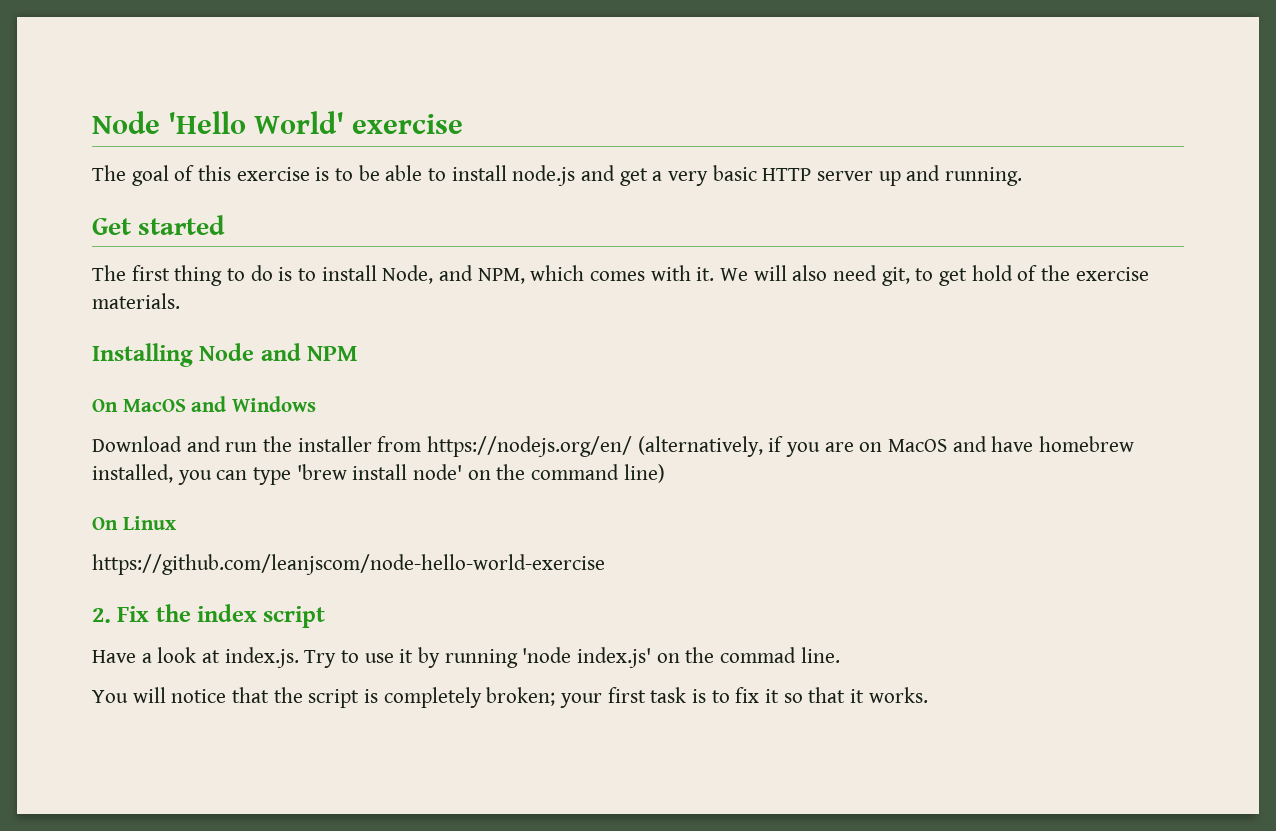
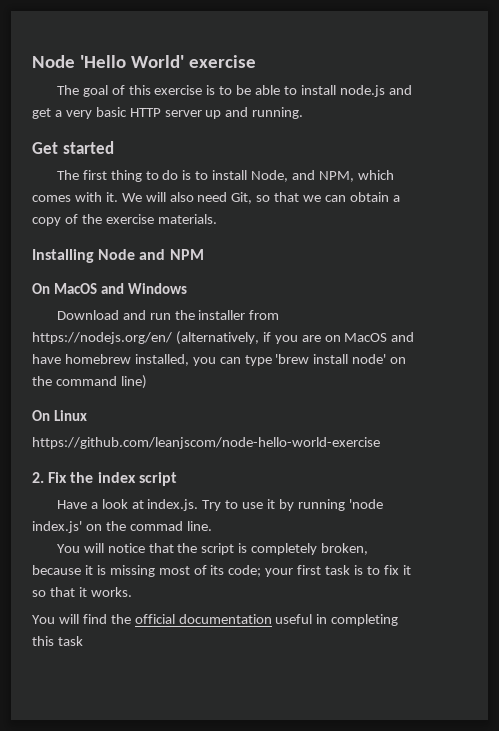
- We will also need git, to get hold of the exercise materials.
+ We will also need Git, so that we can obtain a copy of the exercise materials.
- You will notice that the script is completely broken; your first task is to fix it so that it works.
+ You will notice that the script is completely broken, because it is missing most of its code; your first task is to fix it so that it works.
+ You will find the official documentation useful in completing this task

